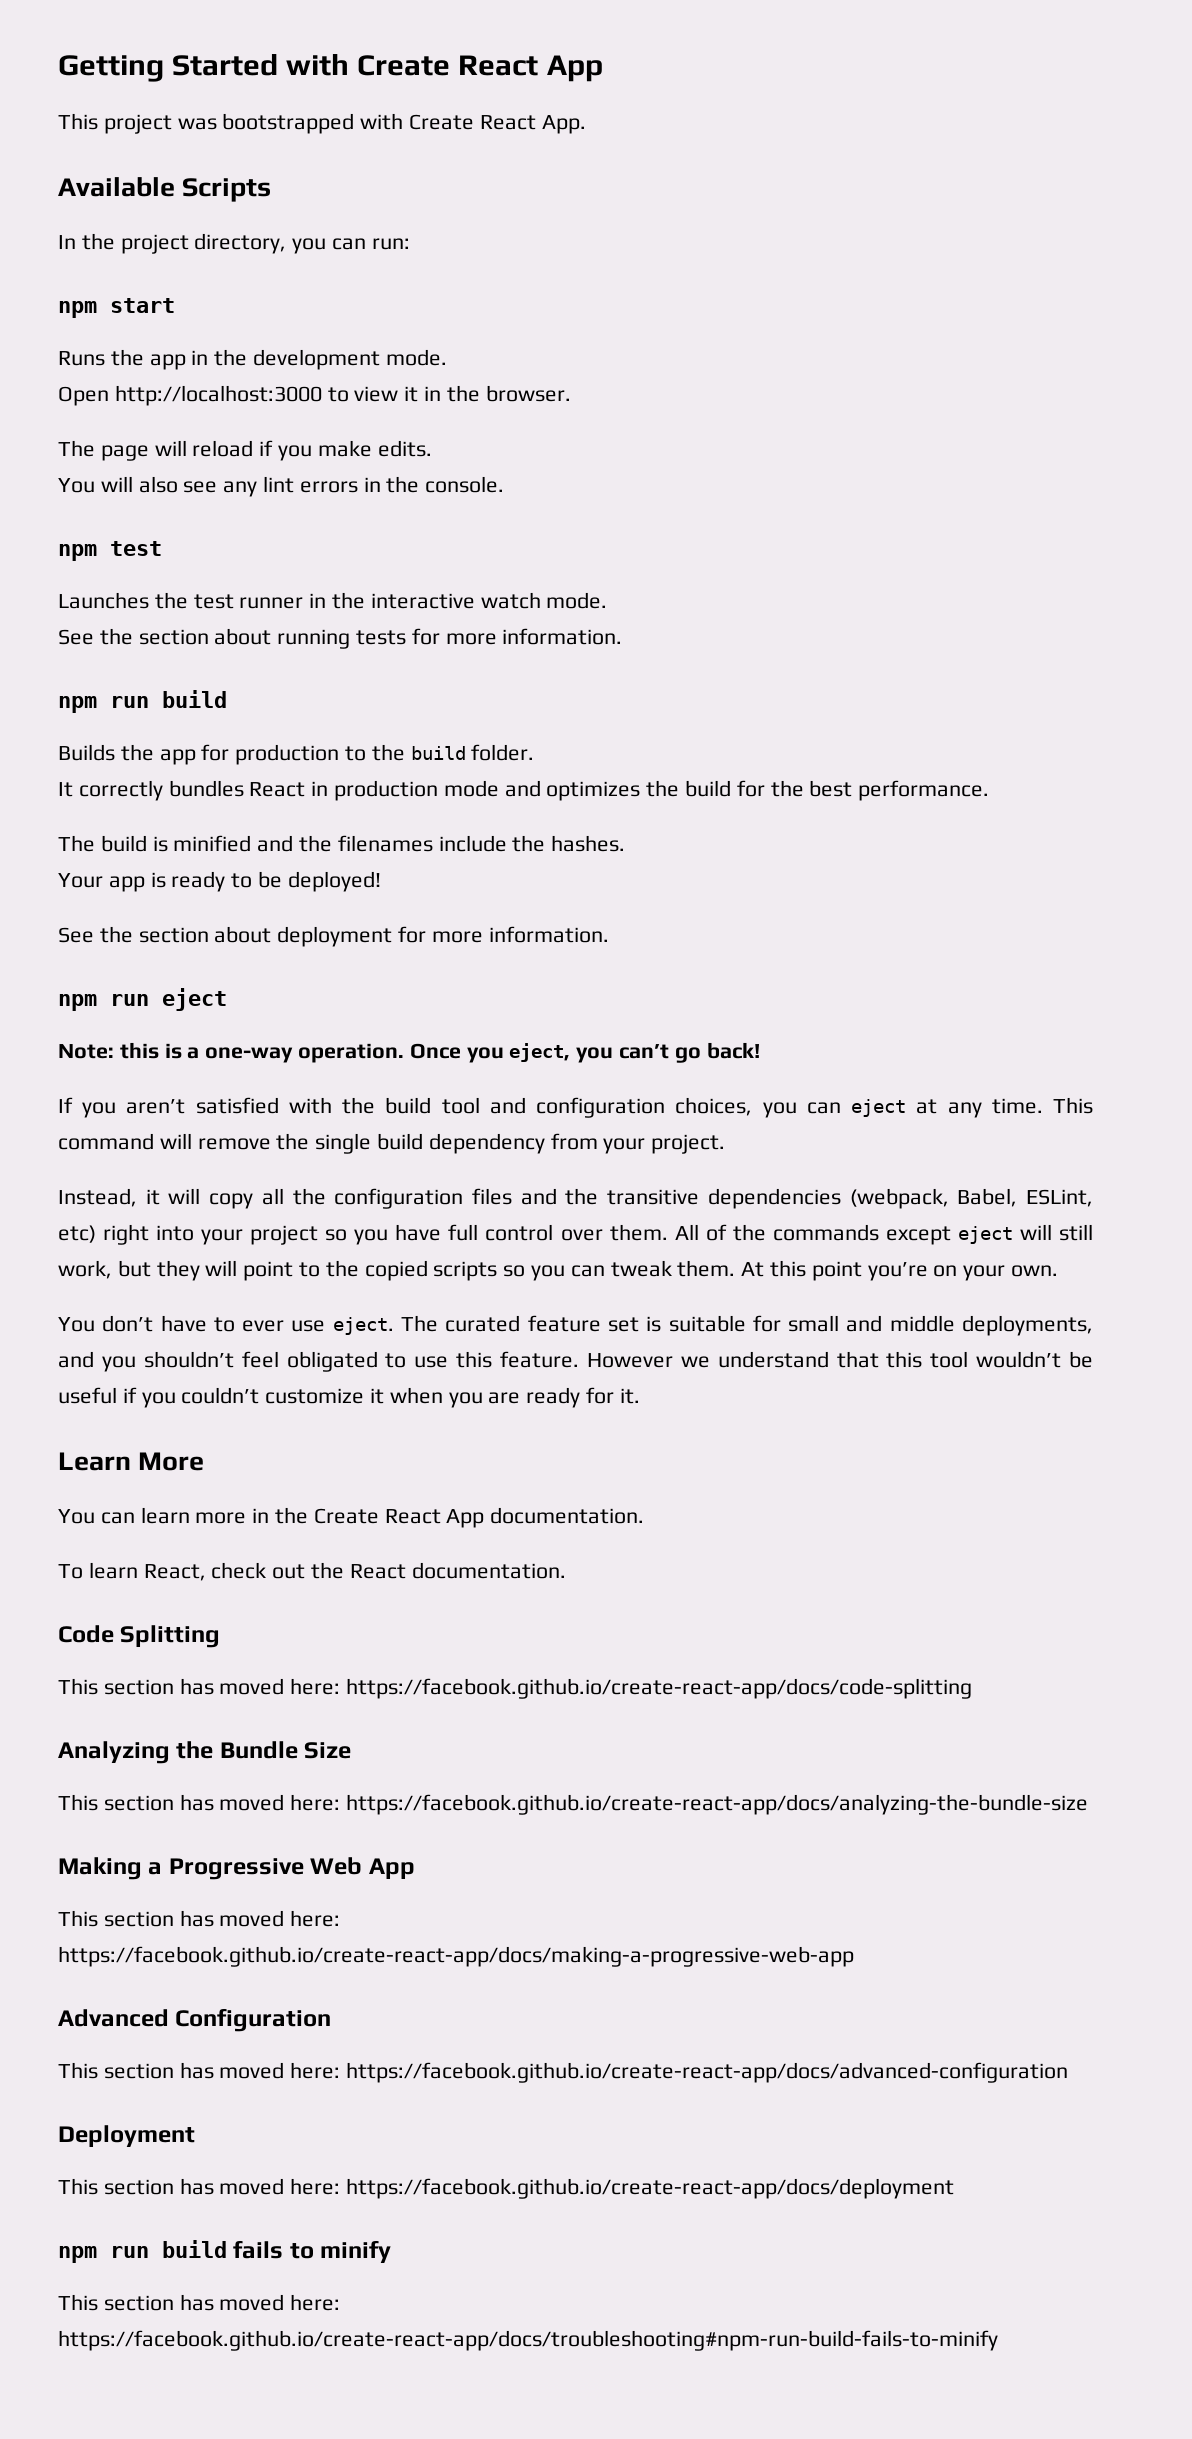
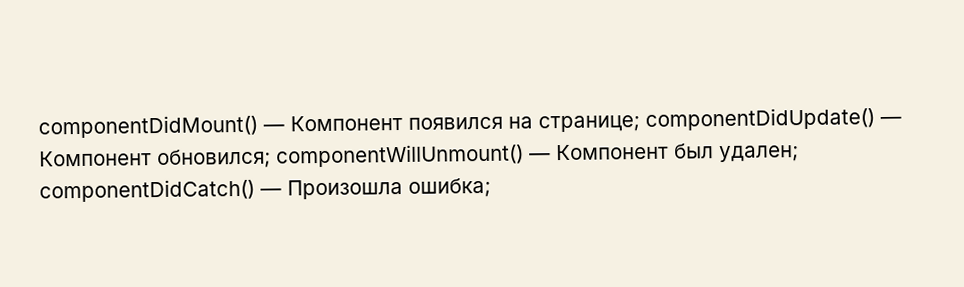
- Getting Started with Create React App
- This project was bootstrapped with Create React App.
- Available Scripts
- In the project directory, you can run:
- npm start
- Runs the app in the development mode.
- Open http://localhost:3000 to view it in the browser.
- The page will reload if you make edits.
- You will also see any lint errors in the console.
- npm test
- Launches the test runner in the interactive watch mode.
- See the section about running tests for more information.
- npm run build
- Builds the app for production to the build folder.
- It correctly bundles React in production mode and optimizes the build for the best performance.
- The build is minified and the filenames include the hashes.
- Your app is ready to be deployed!
- See the section about deployment for more information.
- npm run eject
- Note: this is a one-way operation. Once you eject, you can’t go back!
- If you aren’t satisfied with the build tool and configuration choices, you can eject at any time. This command will remove the single build dependency from your project.
- Instead, it will copy all the configuration files and the transitive dependencies (webpack, Babel, ESLint, etc) right into your project so you have full control over them. All of the commands except eject will still work, but they will point to the copied scripts so you can tweak them. At this point you’re on your own.
- You don’t have to ever use eject. The curated feature set is suitable for small and middle deployments, and you shouldn’t feel obligated to use this feature. However we understand that this tool wouldn’t be useful if you couldn’t customize it when you are ready for it.
- Learn More
- You can learn more in the Create React App documentation.
- To learn React, check out the React documentation.
- Code Splitting
- This section has moved here: https://facebook.github.io/create-react-app/docs/code-splitting
- Analyzing the Bundle Size
- This section has moved here: https://facebook.github.io/create-react-app/docs/analyzing-the-bundle-size
- Making a Progressive Web App
- This section has moved here: https://facebook.github.io/create-react-app/docs/making-a-progressive-web-app
- Advanced Configuration
- This section has moved here: https://facebook.github.io/create-react-app/docs/advanced-configuration
- Deployment
- This section has moved here: https://facebook.github.io/create-react-app/docs/deployment
- npm run build fails to minify
- This section has moved here: https://facebook.github.io/create-react-app/docs/troubleshooting#npm-run-build-fails-to-minify
+ componentDidMount() — Компонент появился на странице; componentDidUpdate() — Компонент обновился; componentWillUnmount() — Компонент был удален; componentDidCatch() — Произошла ошибка;

